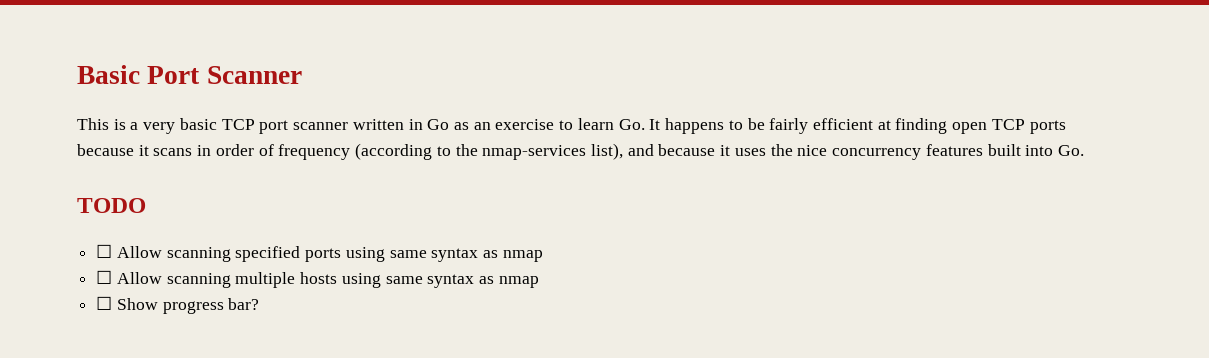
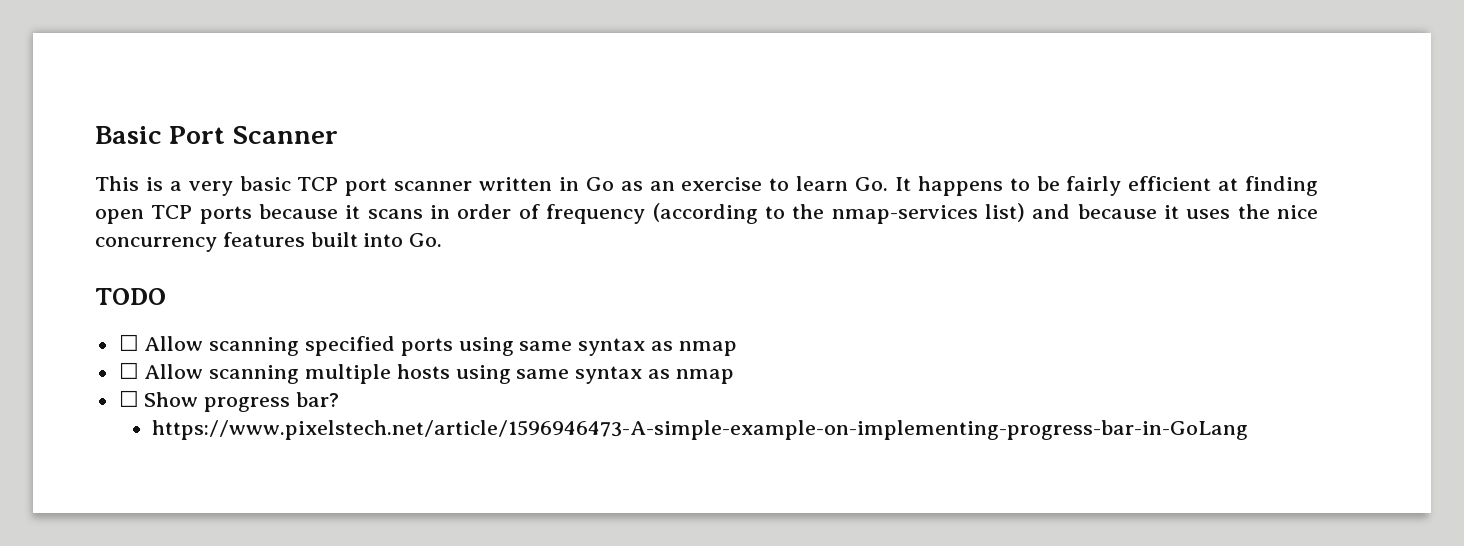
- This is a very basic TCP port scanner written in Go as an exercise to learn Go. It happens to be fairly efficient at finding open TCP ports because it scans in order of frequency (according to the nmap-services list), and because it uses the nice concurrency features built into Go.
+ This is a very basic TCP port scanner written in Go as an exercise to learn Go. It happens to be fairly efficient at finding open TCP ports because it scans in order of frequency (according to the nmap-services list) and because it uses the nice concurrency features built into Go.
+ https://www.pixelstech.net/article/1596946473-A-simple-example-on-implementing-progress-bar-in-GoLang

